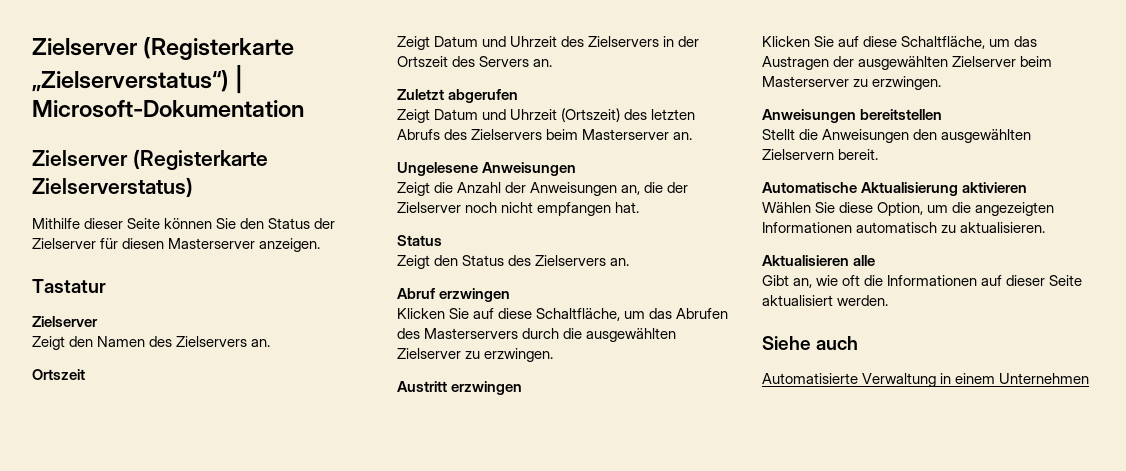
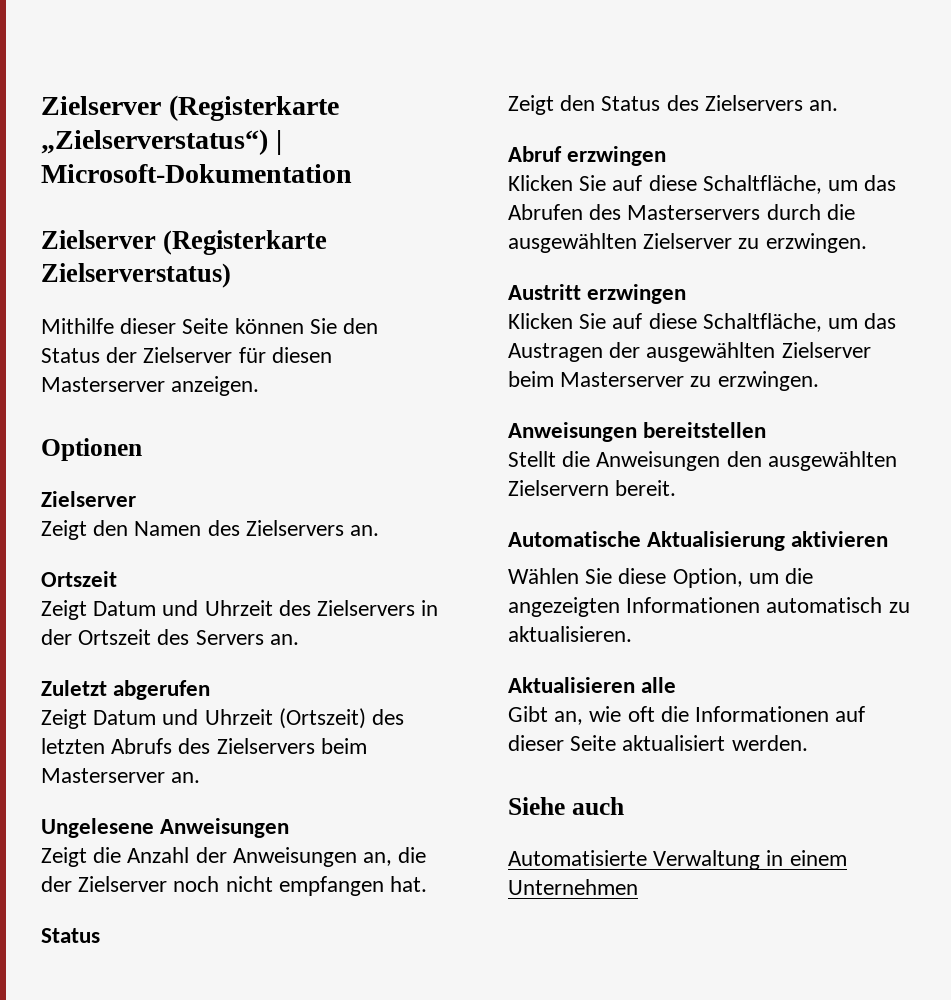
- Tastatur
+ Optionen

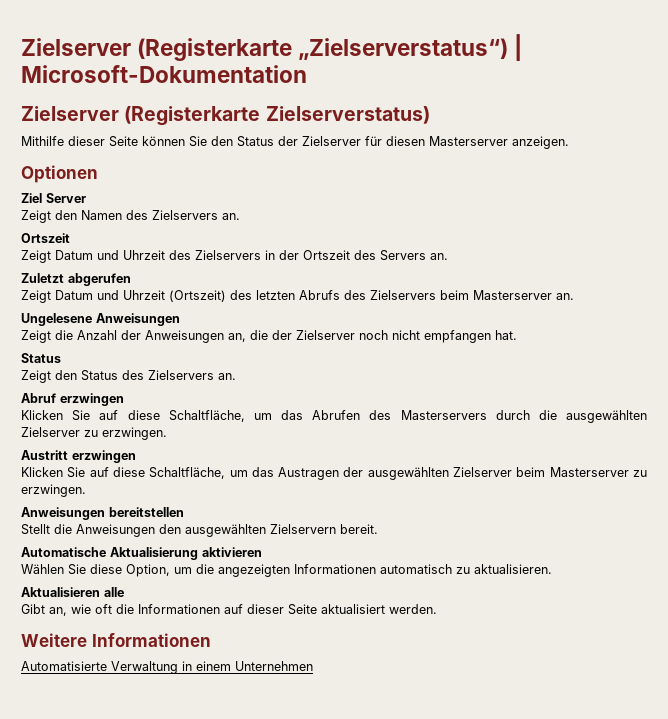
  Optionen
- Zielserver
+ Ziel Server
- Siehe auch
+ Weitere Informationen

